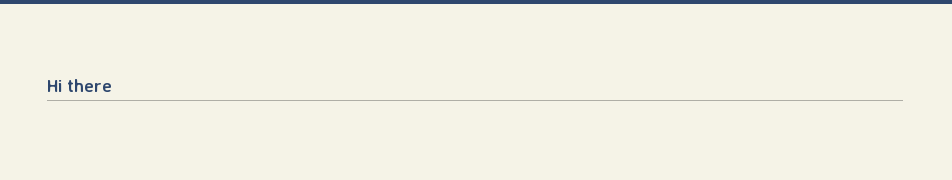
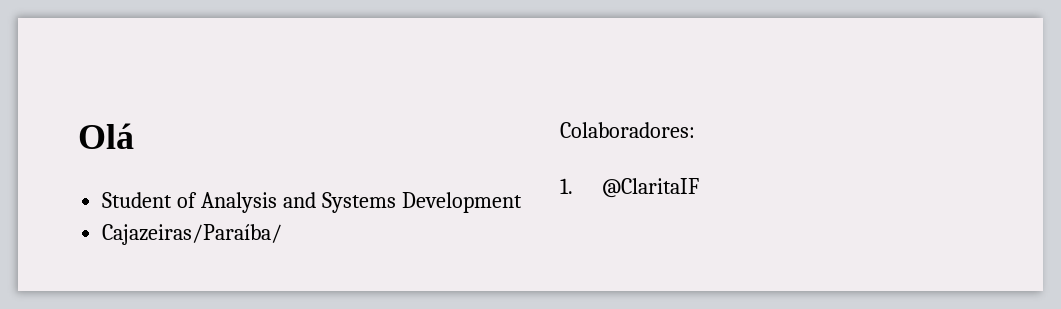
- Hi there
+ Olá
+ Student of Analysis and Systems Development
+ Cajazeiras/Paraíba/
+ Colaboradores:
+ 1. @ClaritaIF

